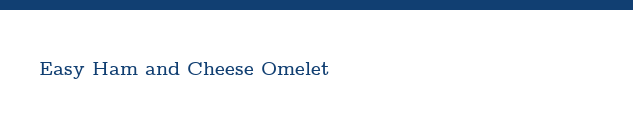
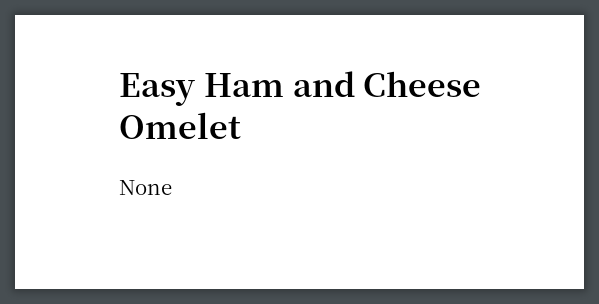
+ None

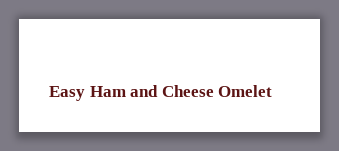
- None

